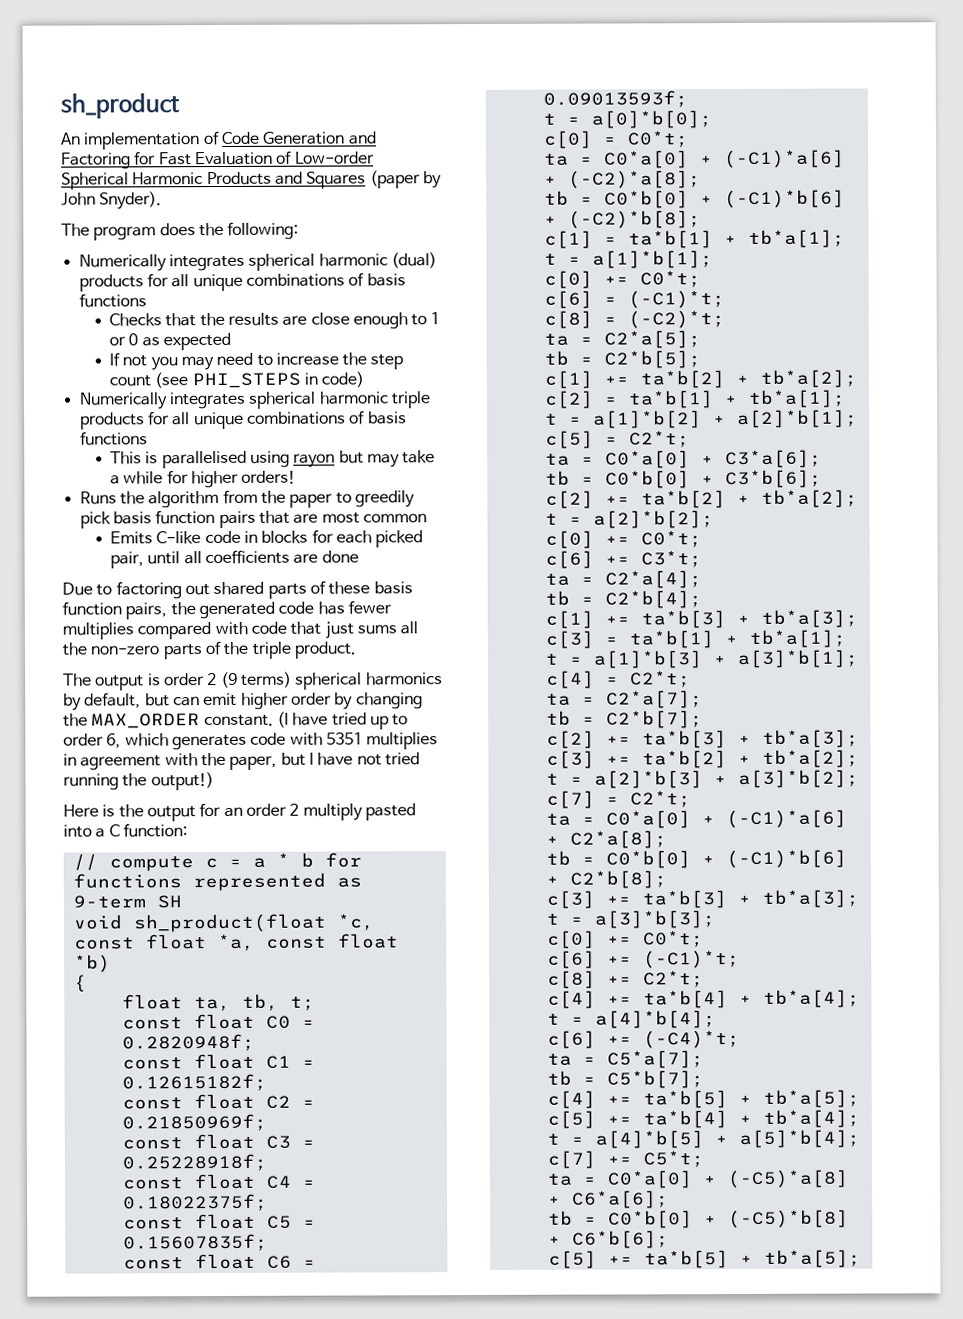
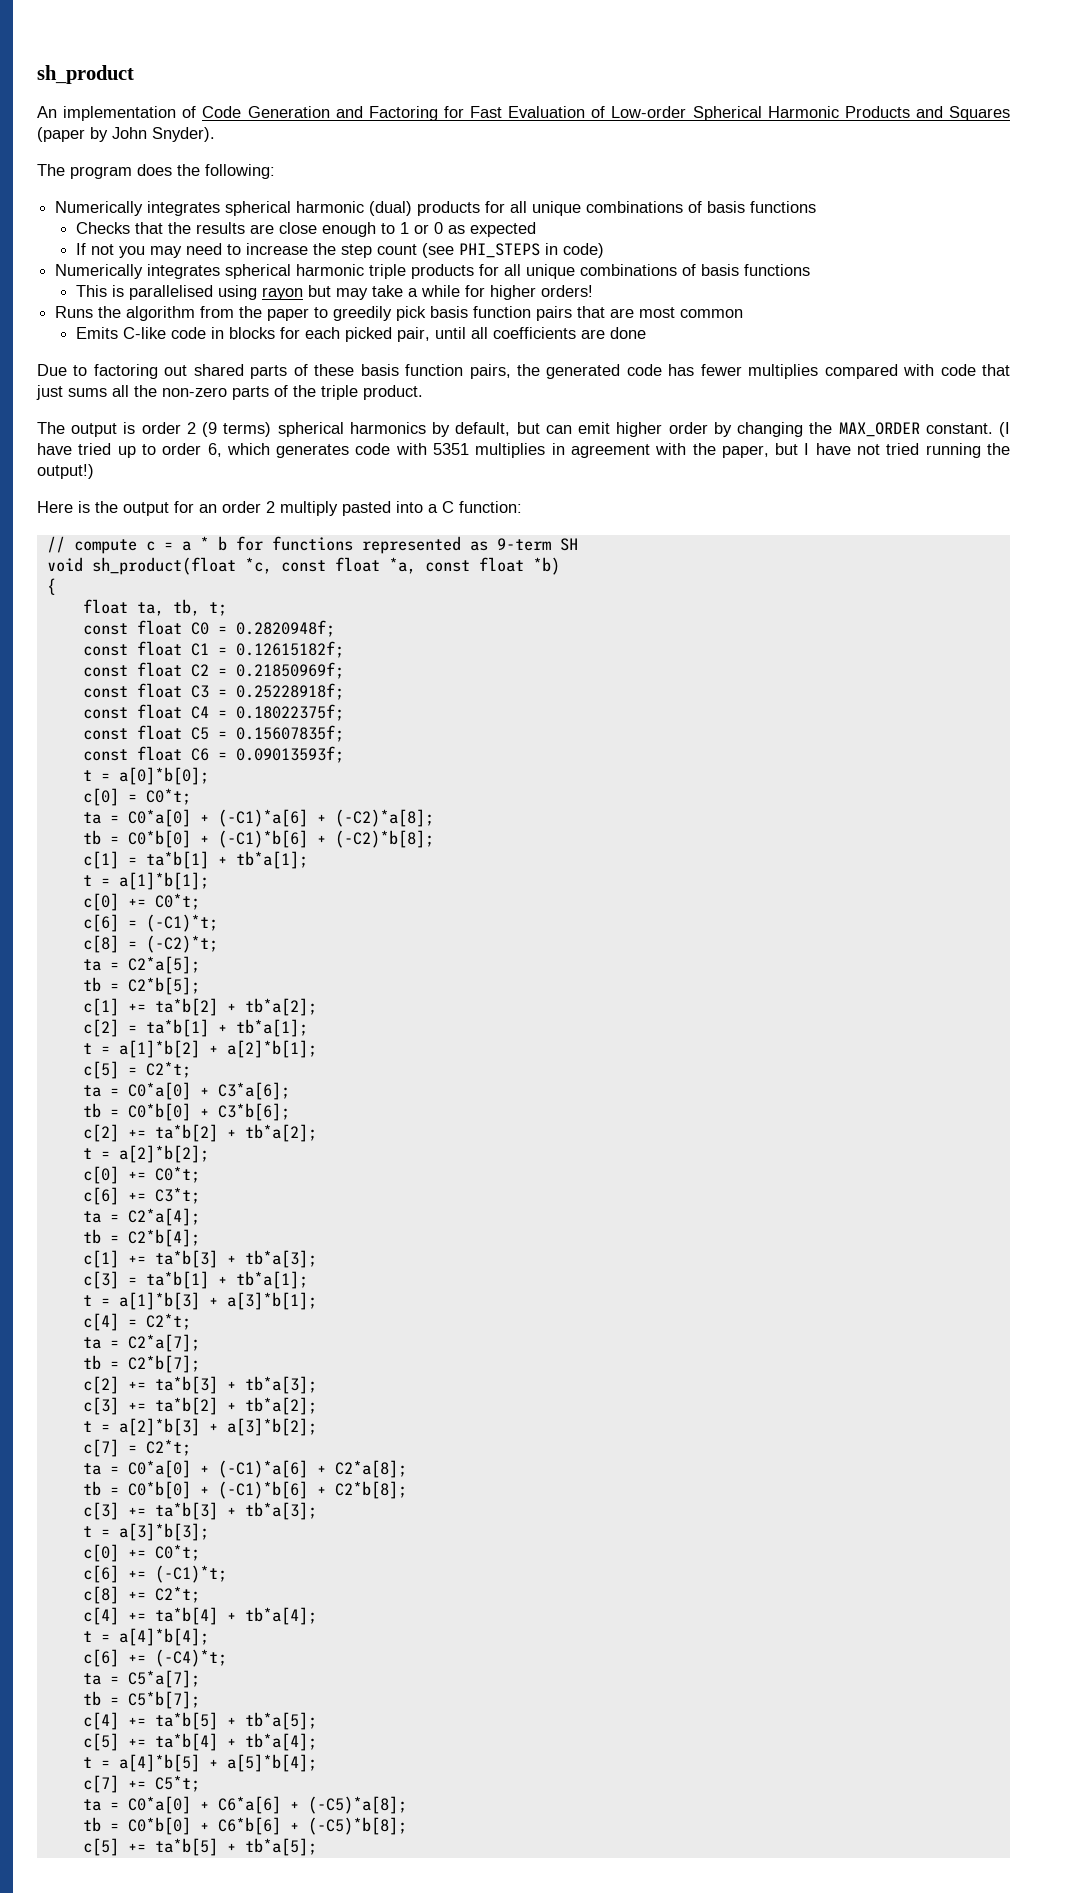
- ta = C0*a[0] + (-C5)*a[8] + C6*a[6];
- tb = C0*b[0] + (-C5)*b[8] + C6*b[6];
+ ta = C0*a[0] + C6*a[6] + (-C5)*a[8];
+ tb = C0*b[0] + C6*b[6] + (-C5)*b[8];

